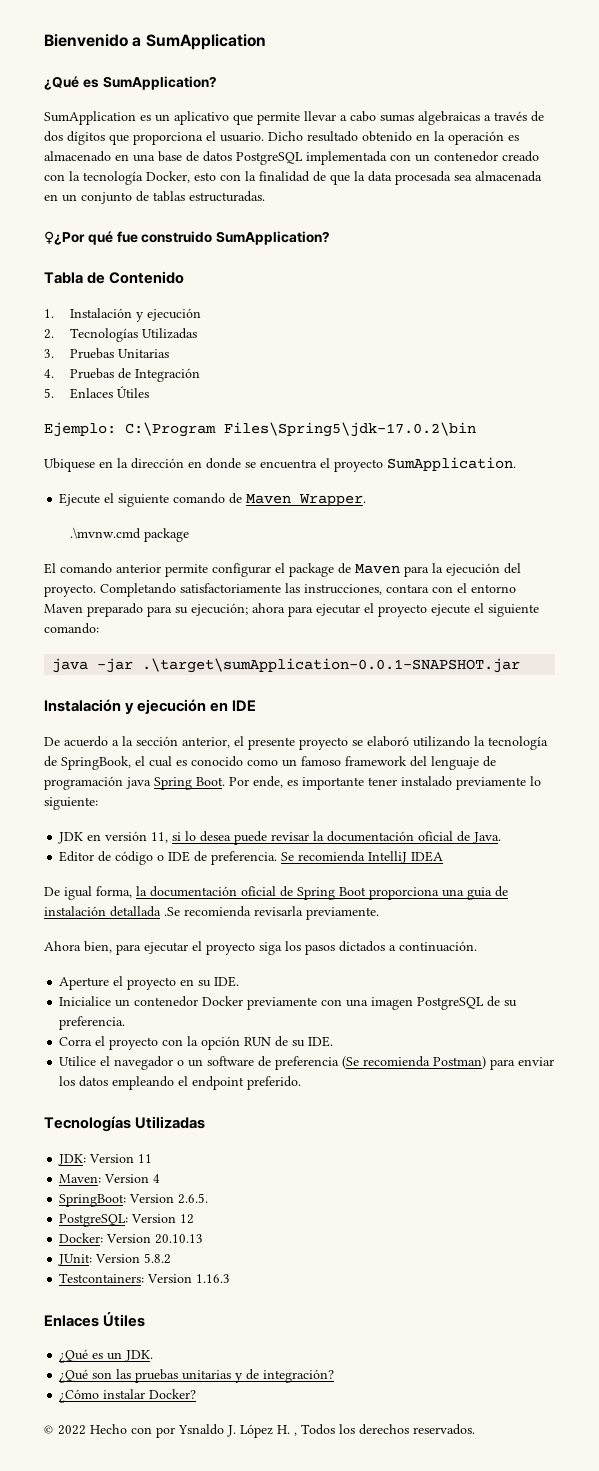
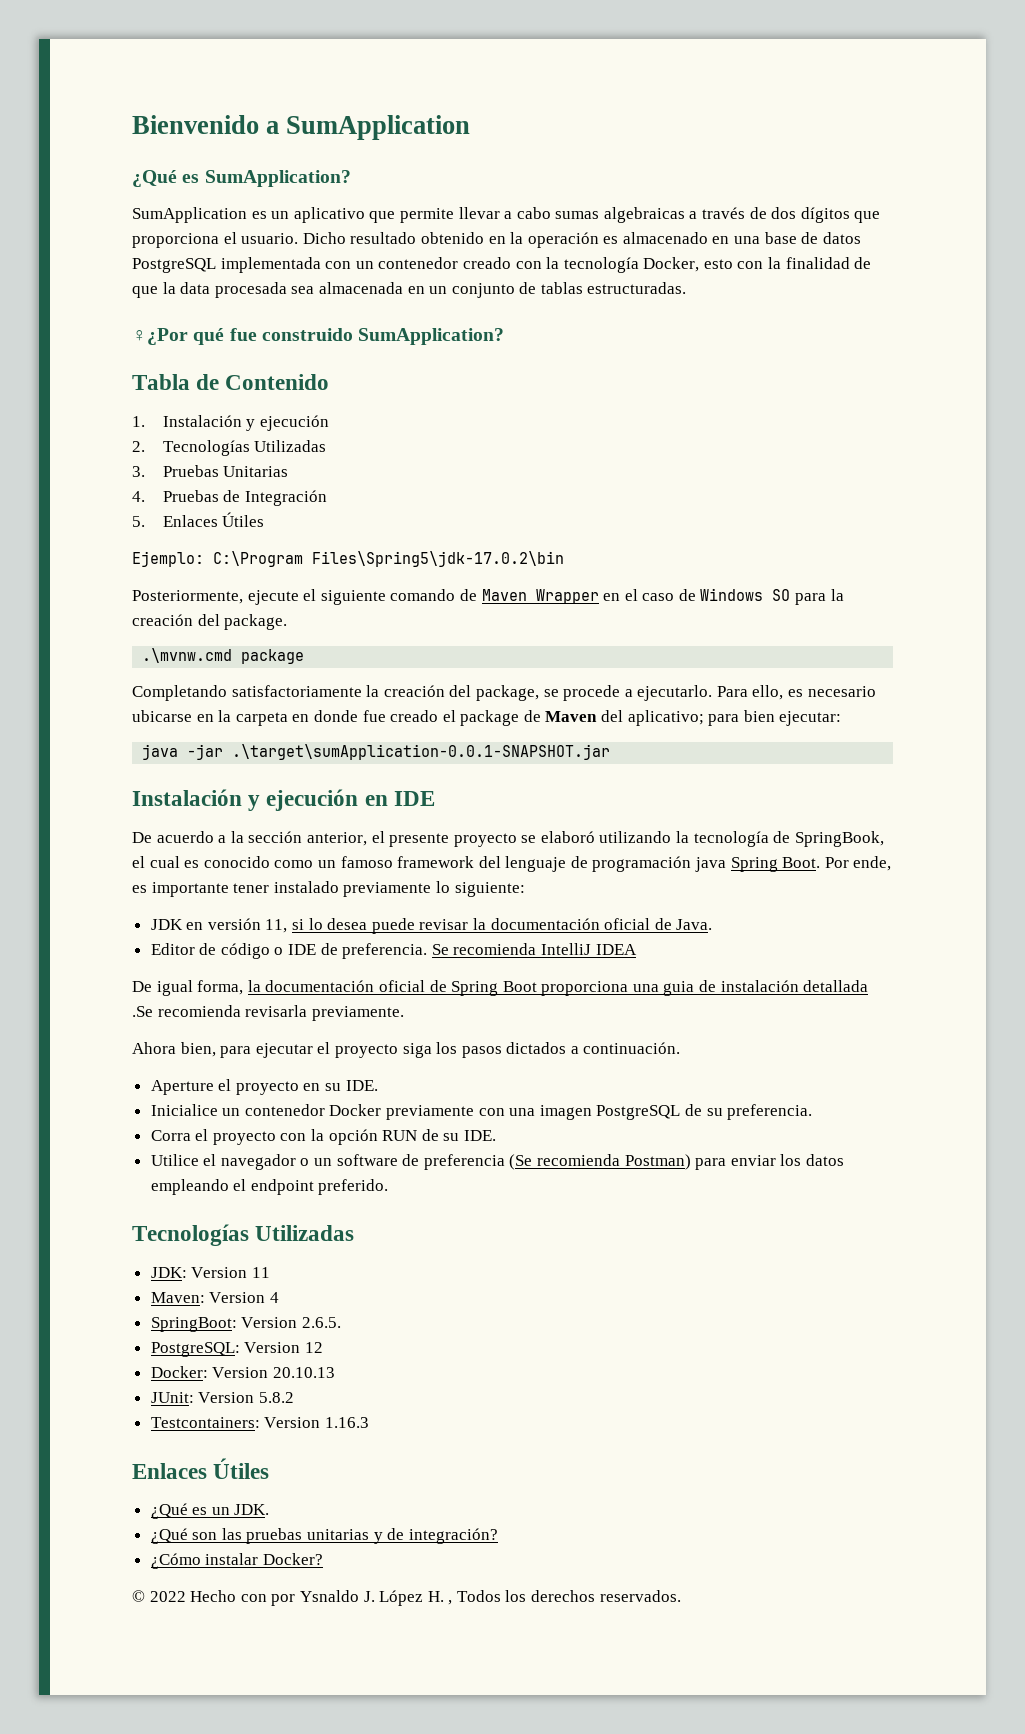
- Ubiquese en la dirección en donde se encuentra el proyecto SumApplication.
- Ejecute el siguiente comando de Maven Wrapper.
+ Posteriormente, ejecute el siguiente comando de Maven Wrapper en el caso de Windows SO para la creación del package.
  .\mvnw.cmd package
- El comando anterior permite configurar el package de Maven para la ejecución del proyecto. Completando satisfactoriamente las instrucciones, contara con el entorno Maven preparado para su ejecución; ahora para ejecutar el proyecto ejecute el siguiente comando:
+ Completando satisfactoriamente la creación del package, se procede a ejecutarlo. Para ello, es necesario ubicarse en la carpeta en donde fue creado el package de Maven del aplicativo; para bien ejecutar:

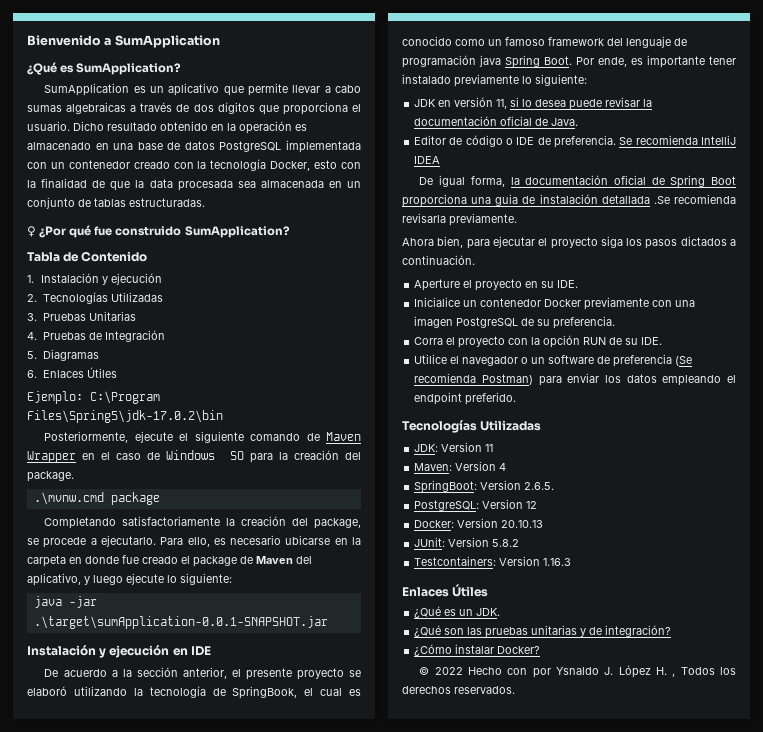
- ♀¿Por qué fue construido SumApplication?
+ ♀ ¿Por qué fue construido SumApplication?
- 5. Enlaces Útiles
+ 5. Diagramas
+ 6. Enlaces Útiles
- Para ello, es necesario ubicarse en la carpeta en donde fue creado el package de Maven del aplicativo; para bien ejecutar:
+ Para ello, es necesario ubicarse en la carpeta en donde fue creado el package de Maven del aplicativo, y luego ejecute lo siguiente:

